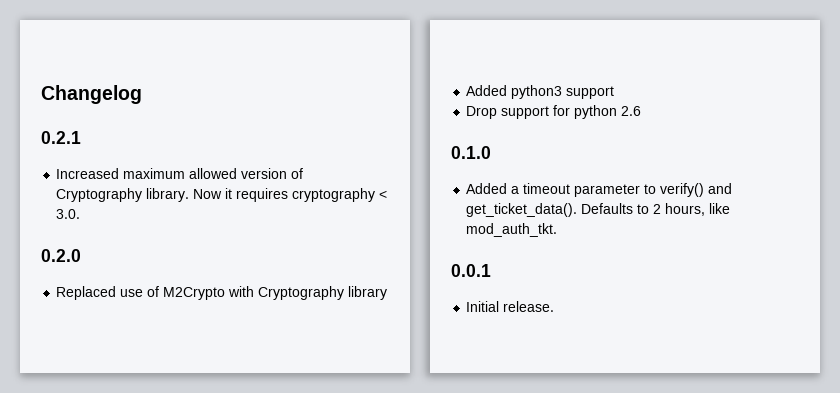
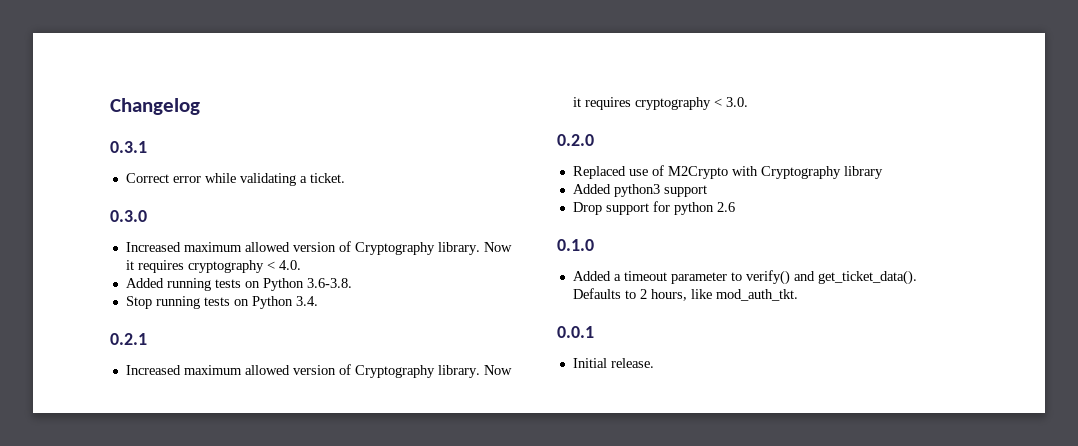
+ 0.3.1
+ Correct error while validating a ticket.
+ 0.3.0
+ Increased maximum allowed version of Cryptography library. Now it requires cryptography < 4.0.
+ Added running tests on Python 3.6-3.8.
+ Stop running tests on Python 3.4.

